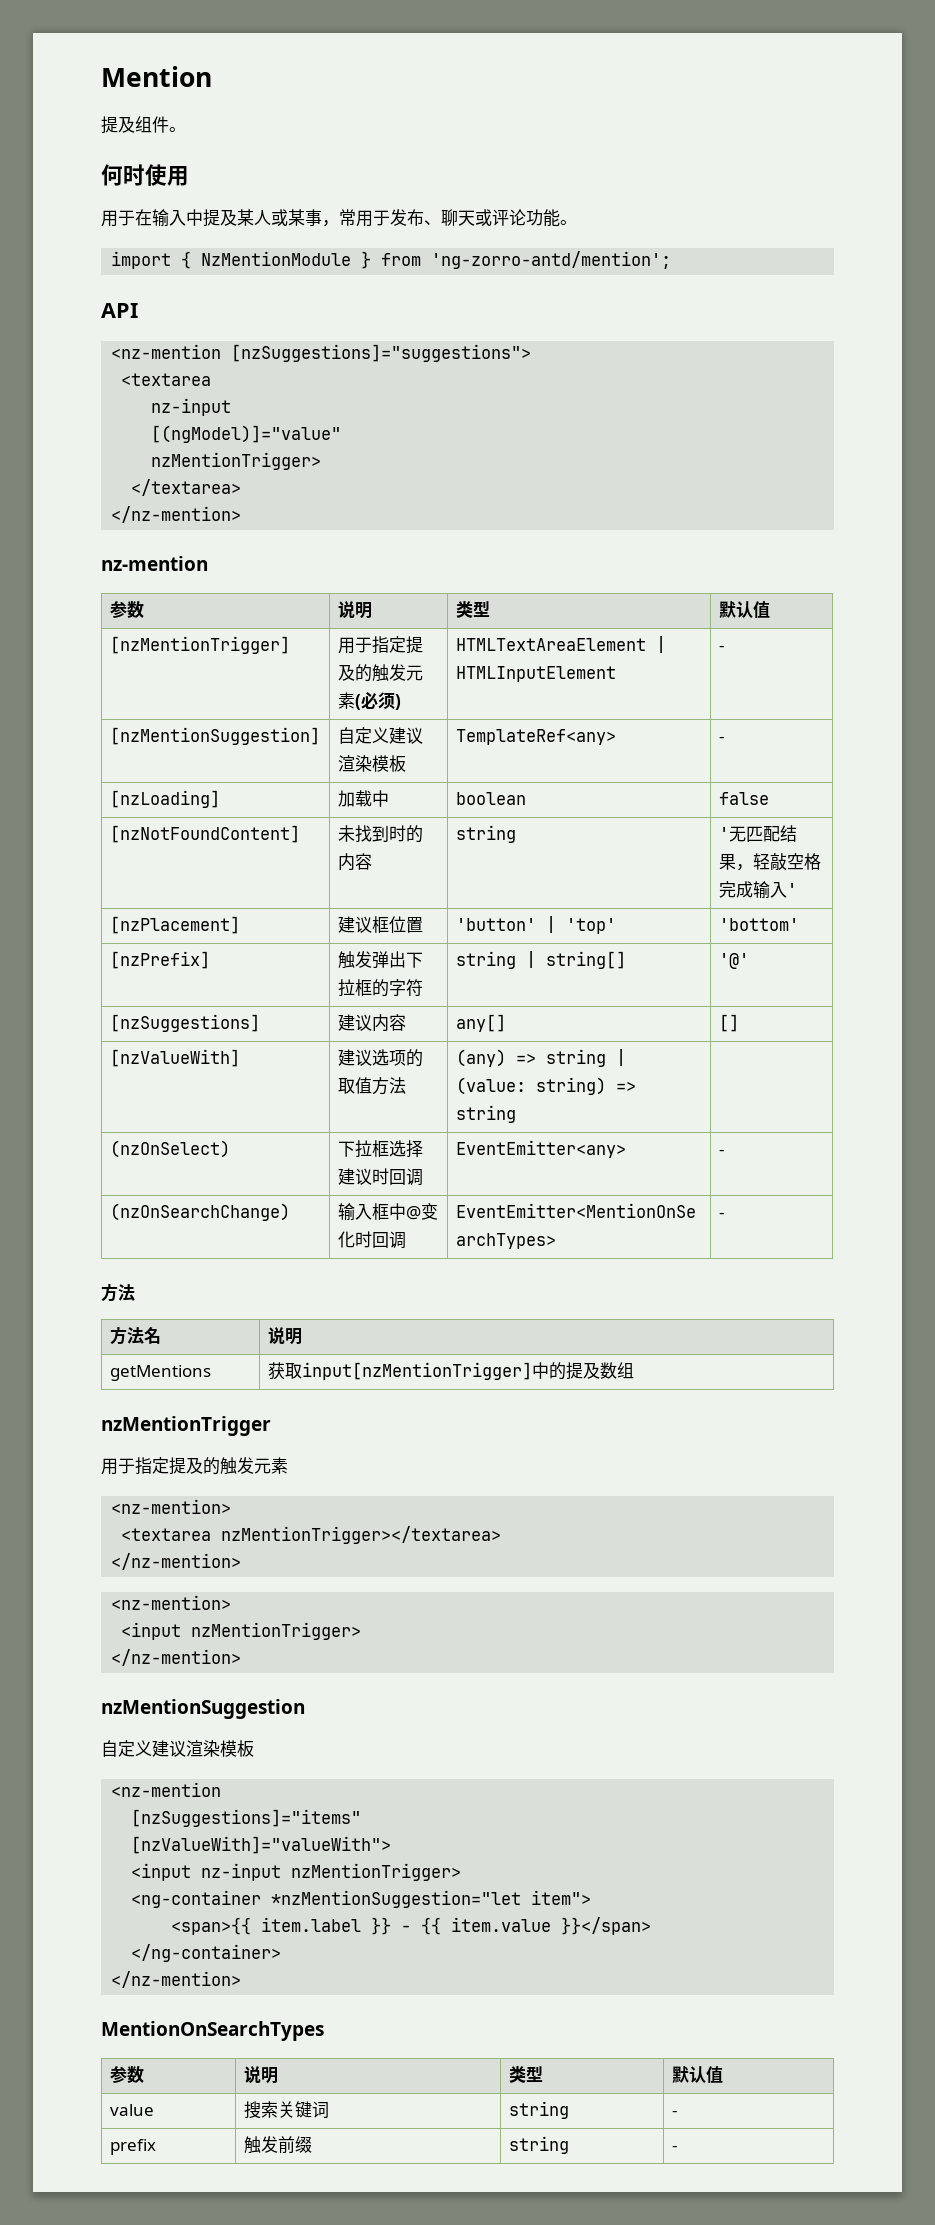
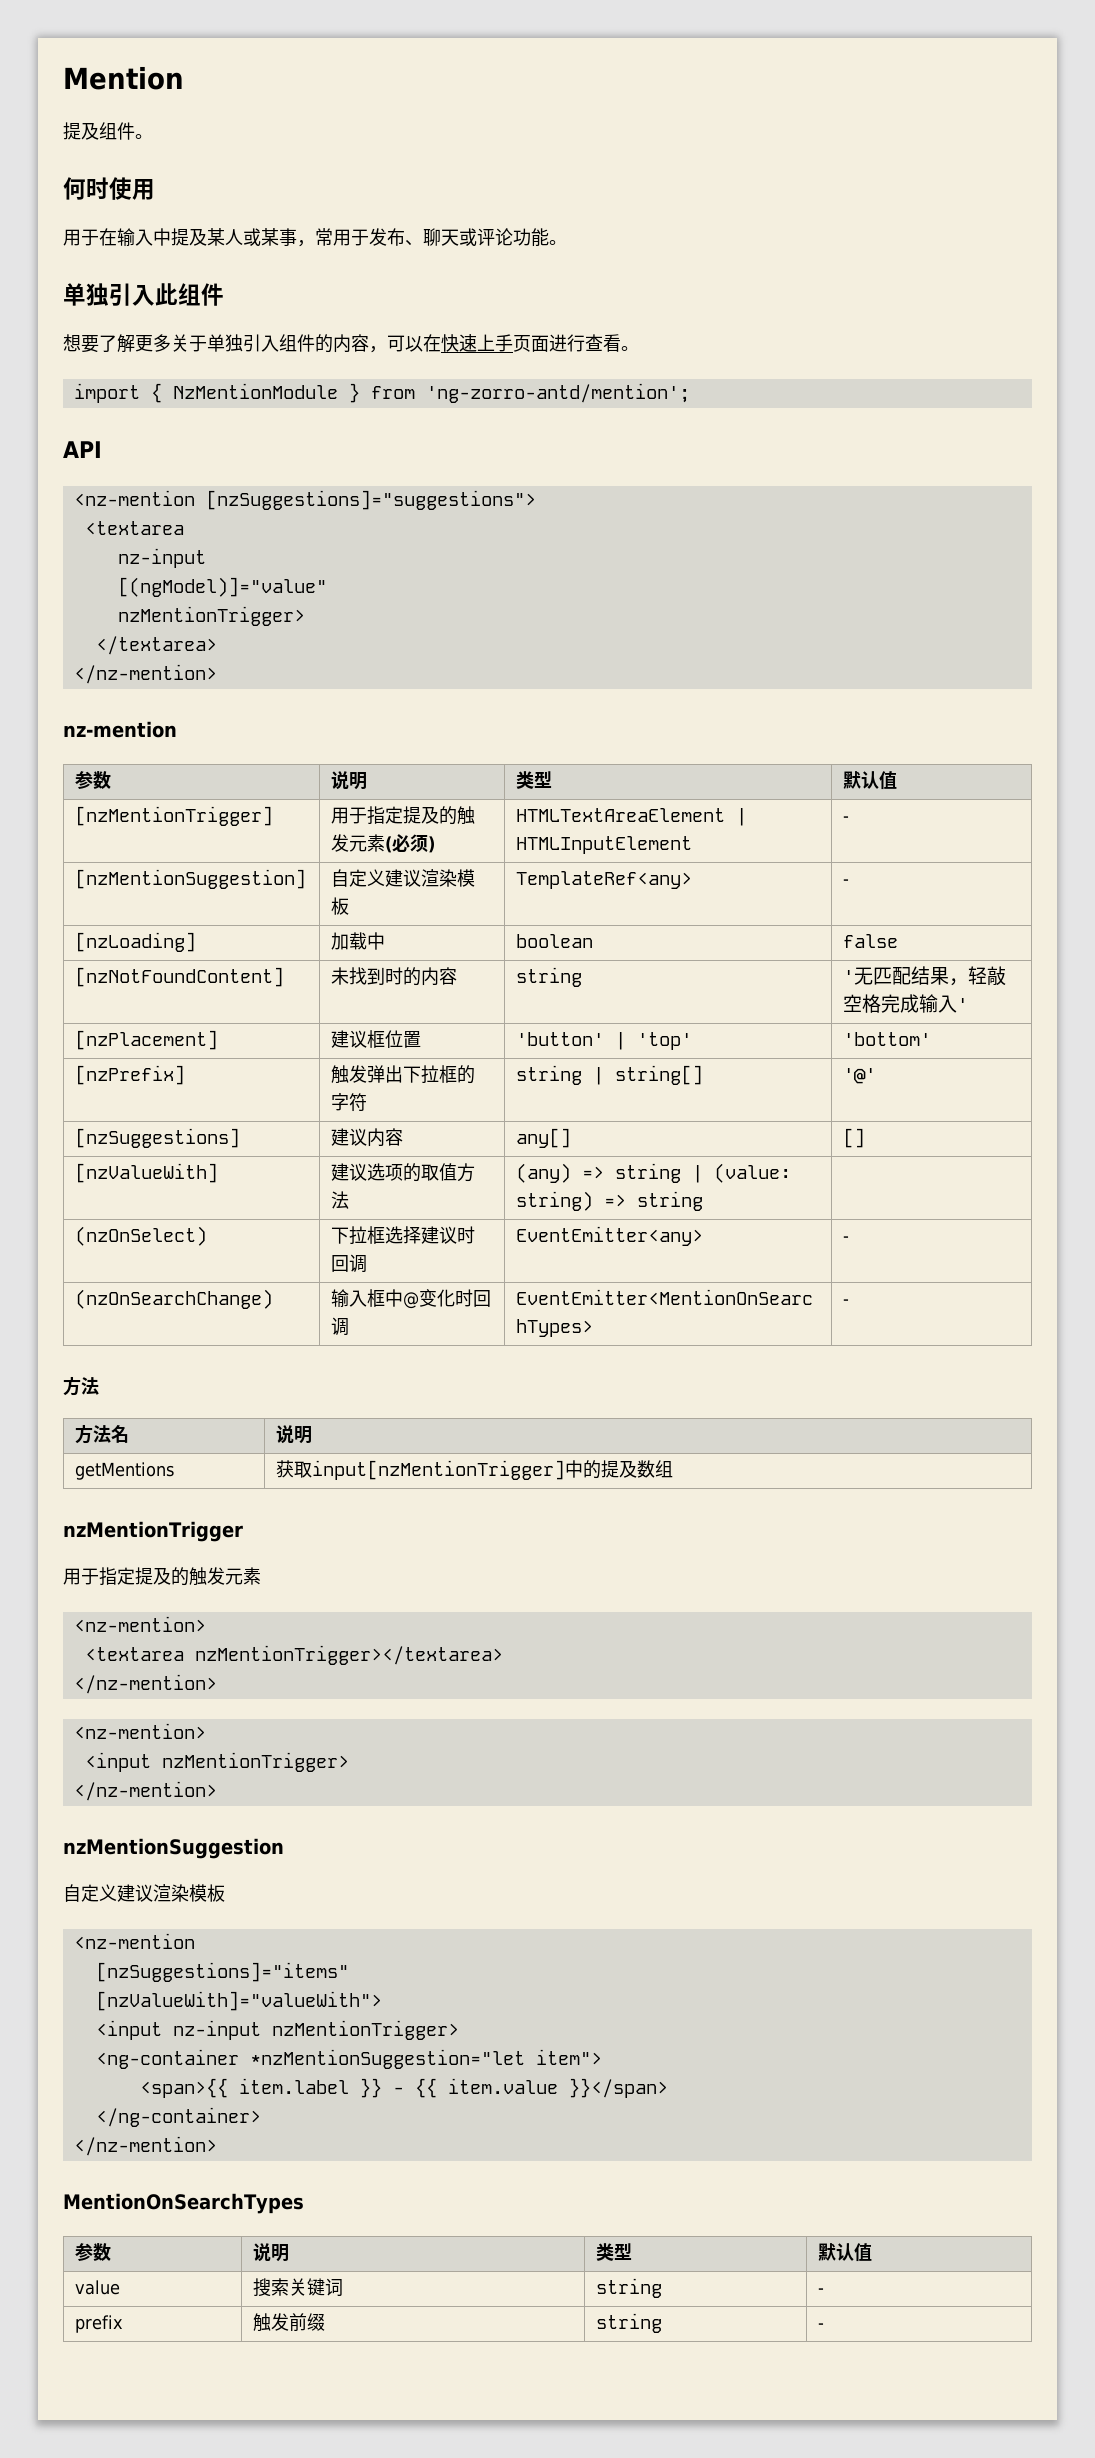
+ 单独引入此组件
+ 想要了解更多关于单独引入组件的内容，可以在快速上手页面进行查看。

